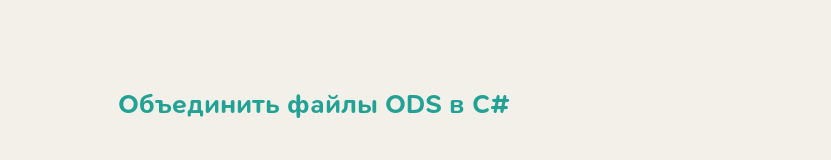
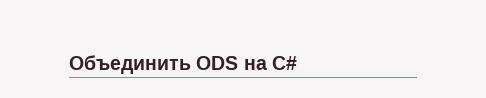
- Объединить файлы ODS в C#
+ Объединить ODS на C#

